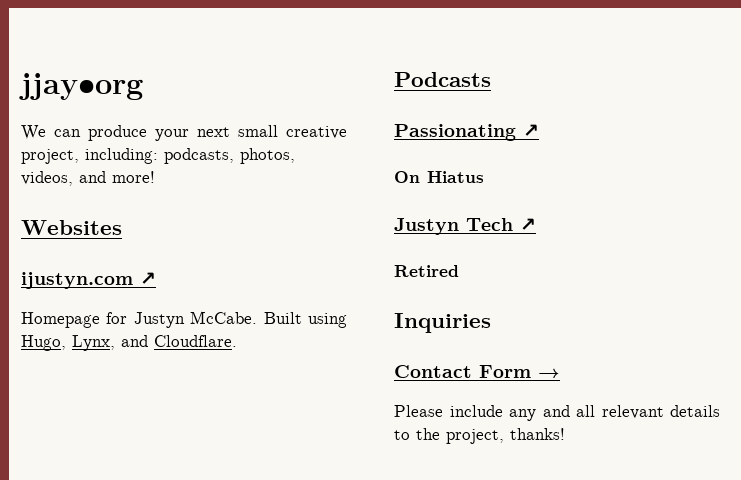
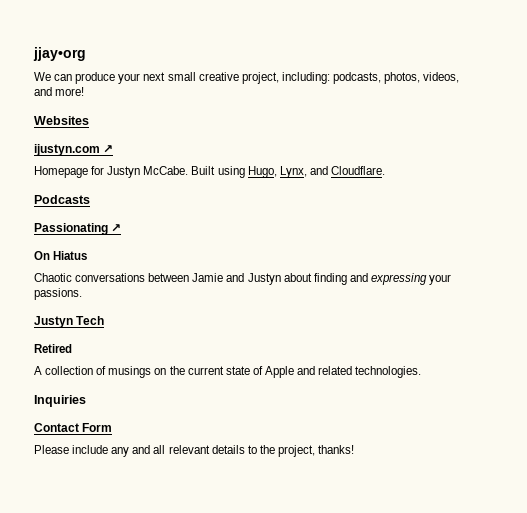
+ Chaotic conversations between Jamie and Justyn about finding and expressing your passions.
- Justyn Tech ↗
+ Justyn Tech
+ A collection of musings on the current state of Apple and related technologies.
- Contact Form →
+ Contact Form

